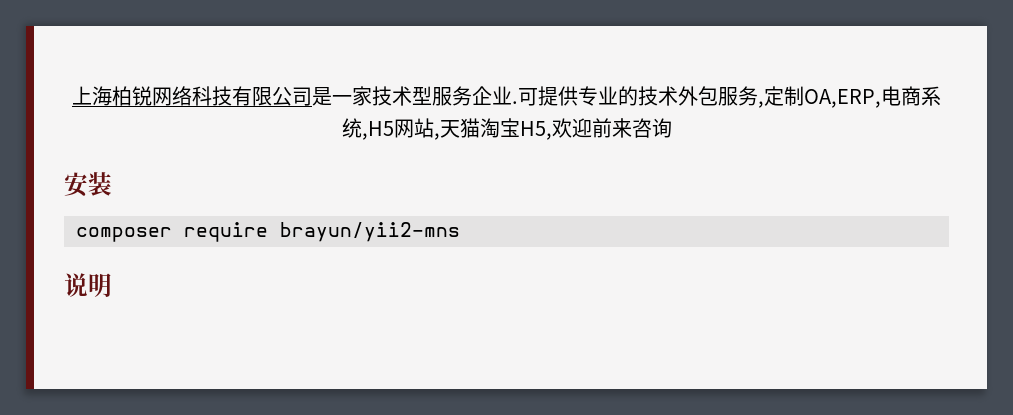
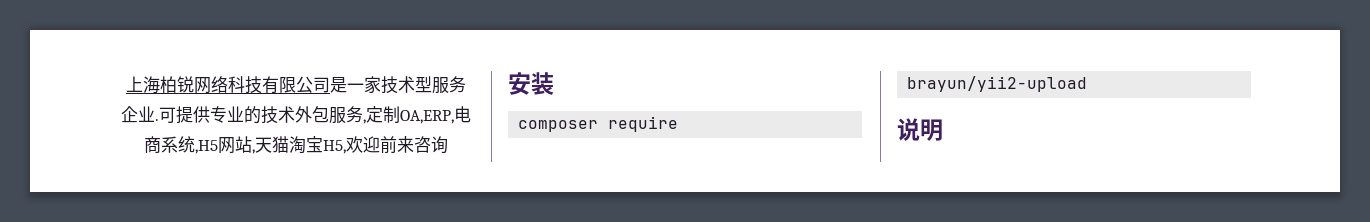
- composer require brayun/yii2-mns
+ composer require brayun/yii2-upload

